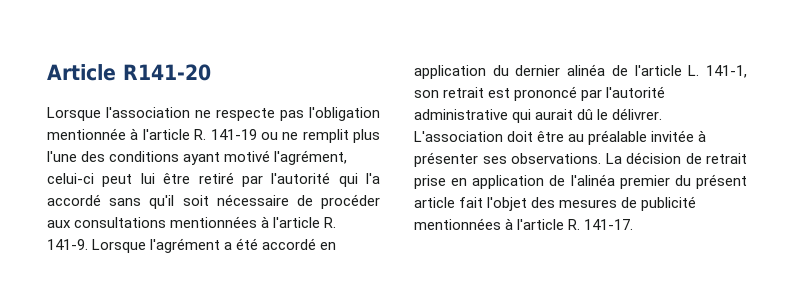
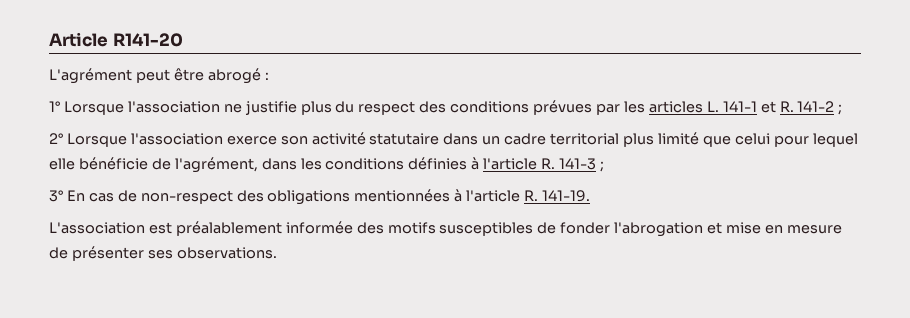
- Lorsque l'association ne respecte pas l'obligation mentionnée à l'article R. 141-19 ou ne remplit plus l'une des conditions ayant motivé l'agrément, celui-ci peut lui être retiré par l'autorité qui l'a accordé sans qu'il soit nécessaire de procéder aux consultations mentionnées à l'article R. 141-9. Lorsque l'agrément a été accordé en application du dernier alinéa de l'article L. 141-1, son retrait est prononcé par l'autorité administrative qui aurait dû le délivrer. L'association doit être au préalable invitée à présenter ses observations. La décision de retrait prise en application de l'alinéa premier du présent article fait l'objet des mesures de publicité mentionnées à l'article R. 141-17.
+ L'agrément peut être abrogé :
+ 1° Lorsque l'association ne justifie plus du respect des conditions prévues par les articles L. 141-1 et R. 141-2 ;
+ 2° Lorsque l'association exerce son activité statutaire dans un cadre territorial plus limité que celui pour lequel elle bénéficie de l'agrément, dans les conditions définies à l'article R. 141-3 ;
+ 3° En cas de non-respect des obligations mentionnées à l'article R. 141-19.
+ L'association est préalablement informée des motifs susceptibles de fonder l'abrogation et mise en mesure de présenter ses observations.

